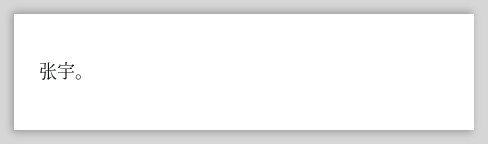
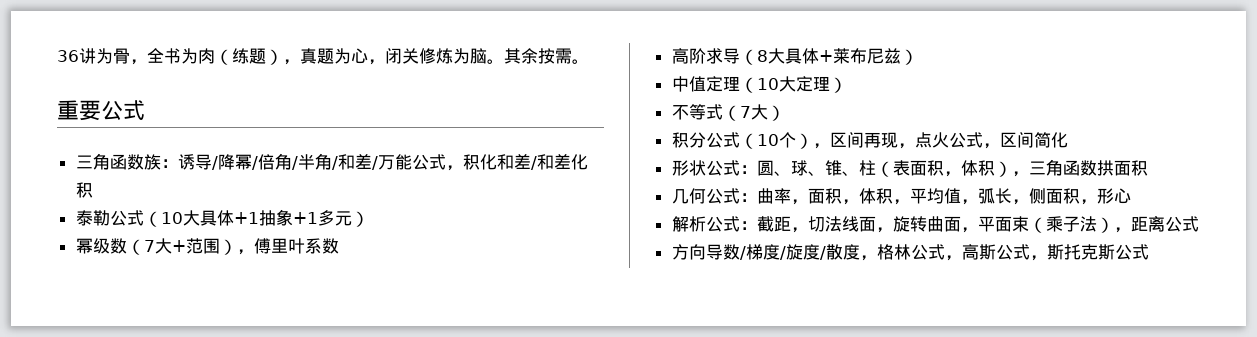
- 张宇。
+ 36讲为骨，全书为肉（练题），真题为心，闭关修炼为脑。其余按需。
+ 重要公式
+ 三角函数族：诱导/降幂/倍角/半角/和差/万能公式，积化和差/和差化积
+ 泰勒公式（10大具体+1抽象+1多元）
+ 幂级数（7大+范围），傅里叶系数
+ 高阶求导（8大具体+莱布尼兹）
+ 中值定理（10大定理）
+ 不等式（7大）
+ 积分公式（10个），区间再现，点火公式，区间简化
+ 形状公式：圆、球、锥、柱（表面积，体积），三角函数拱面积
+ 几何公式：曲率，面积，体积，平均值，弧长，侧面积，形心
+ 解析公式：截距，切法线面，旋转曲面，平面束（乘子法），距离公式
+ 方向导数/梯度/旋度/散度，格林公式，高斯公式，斯托克斯公式

